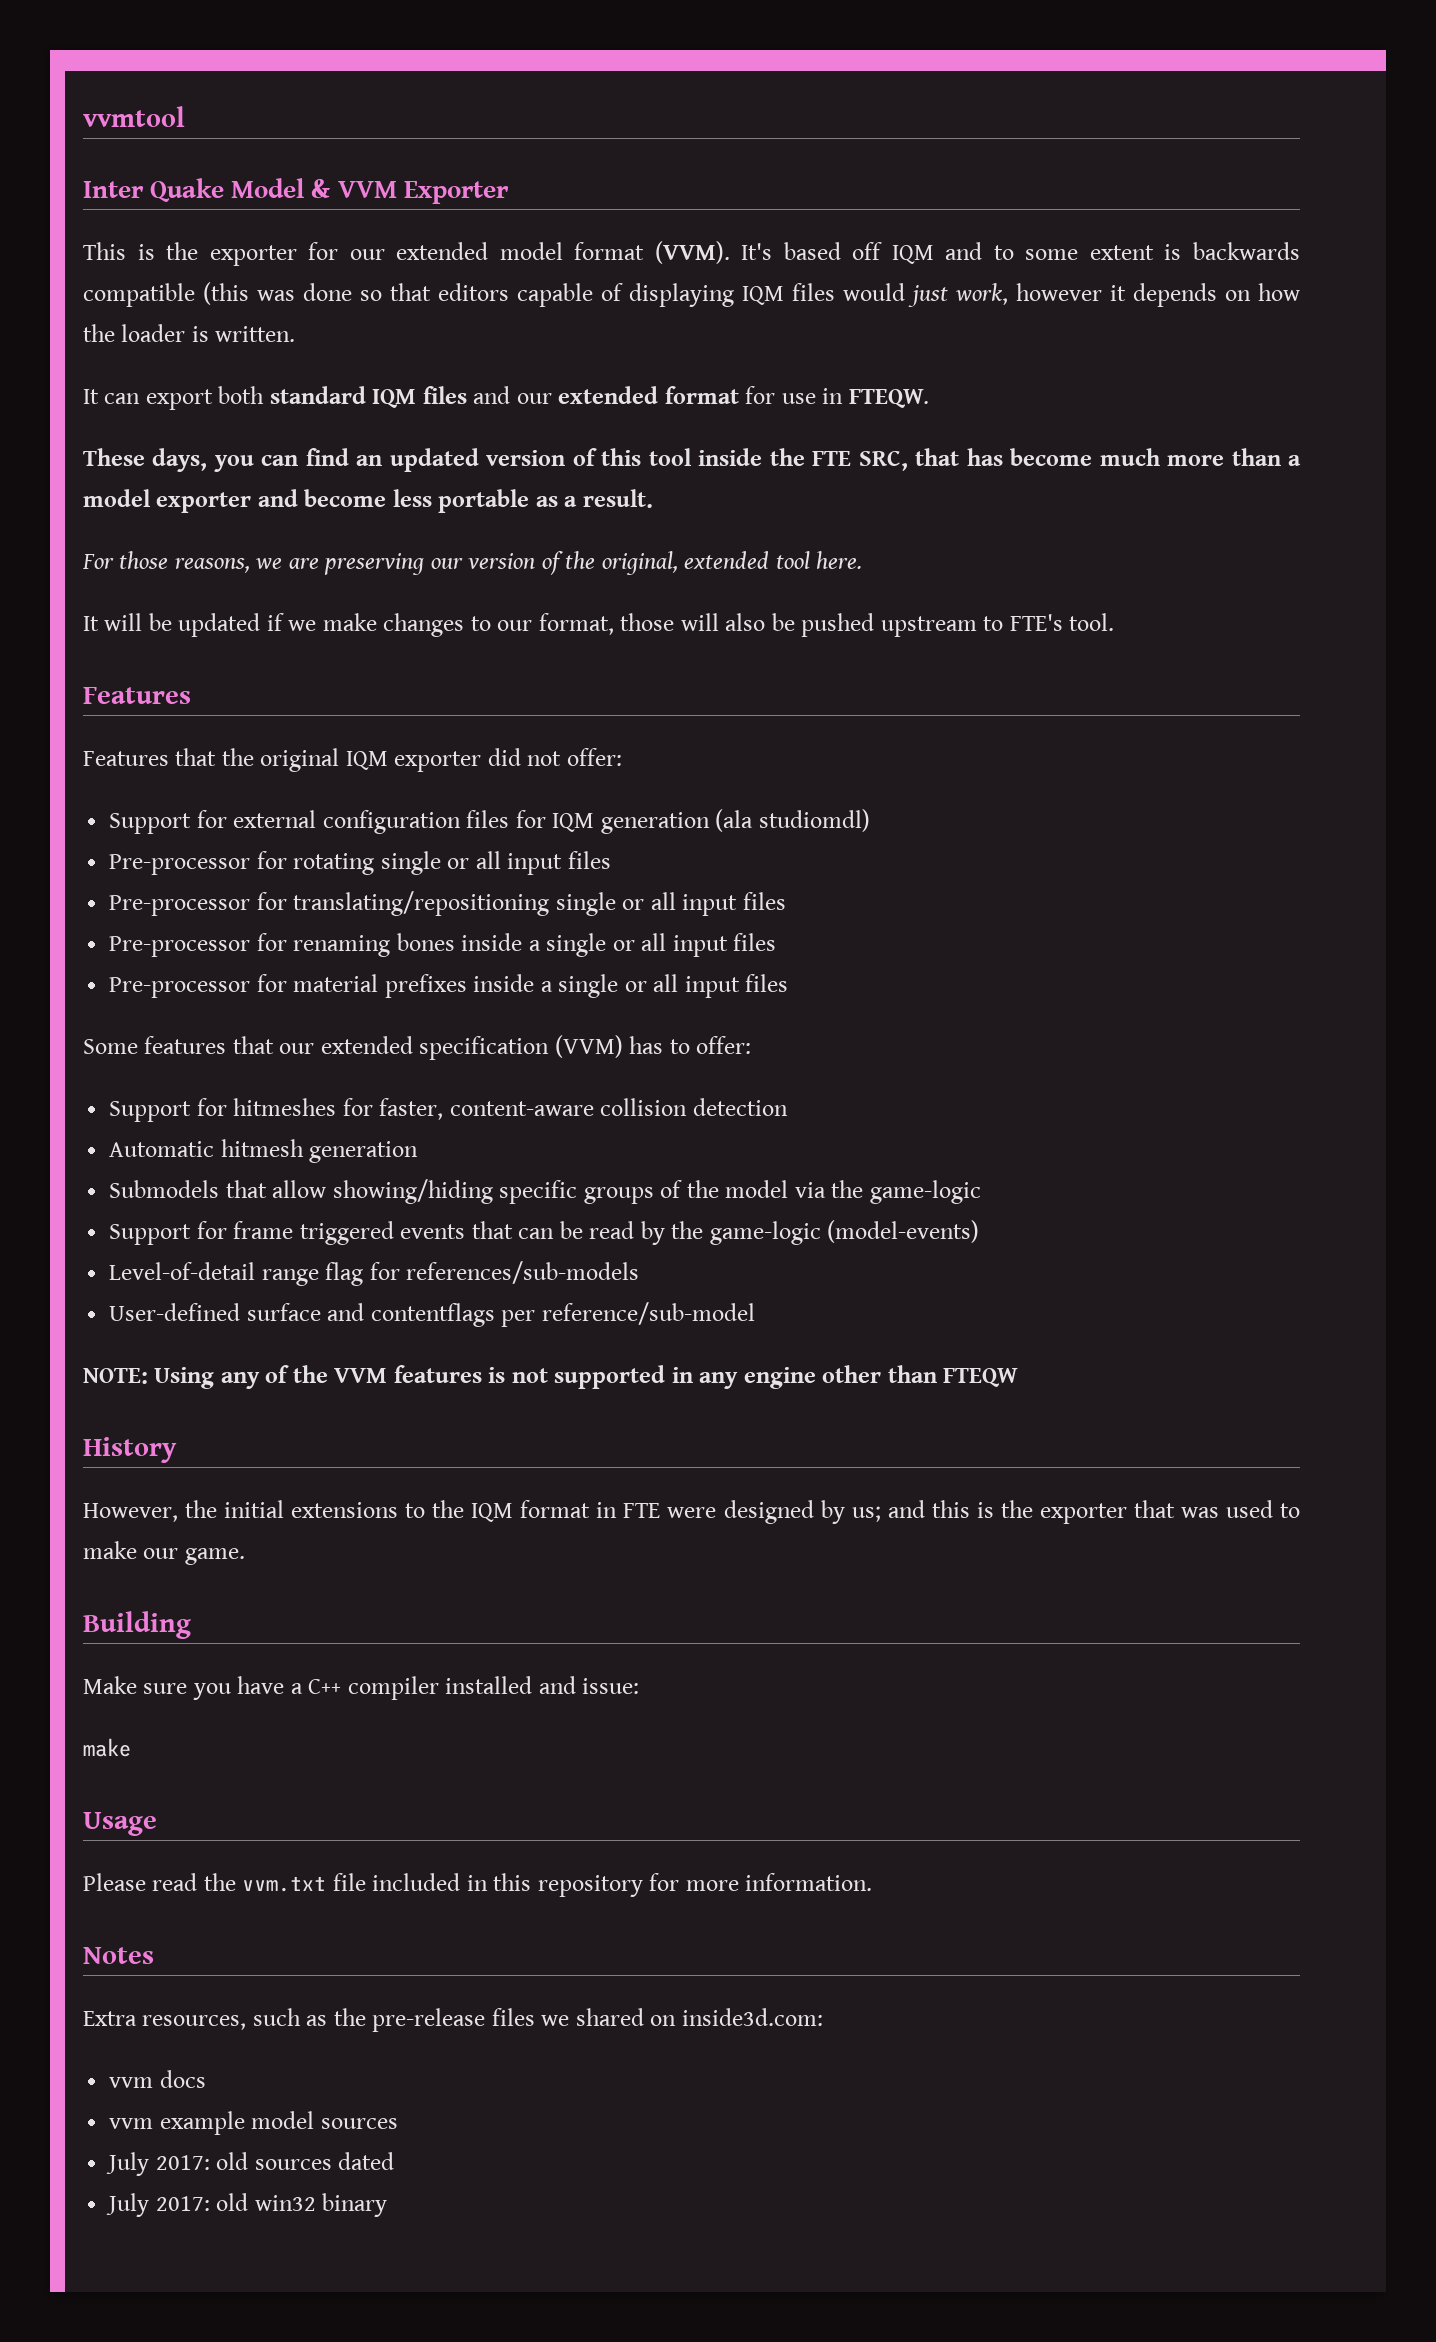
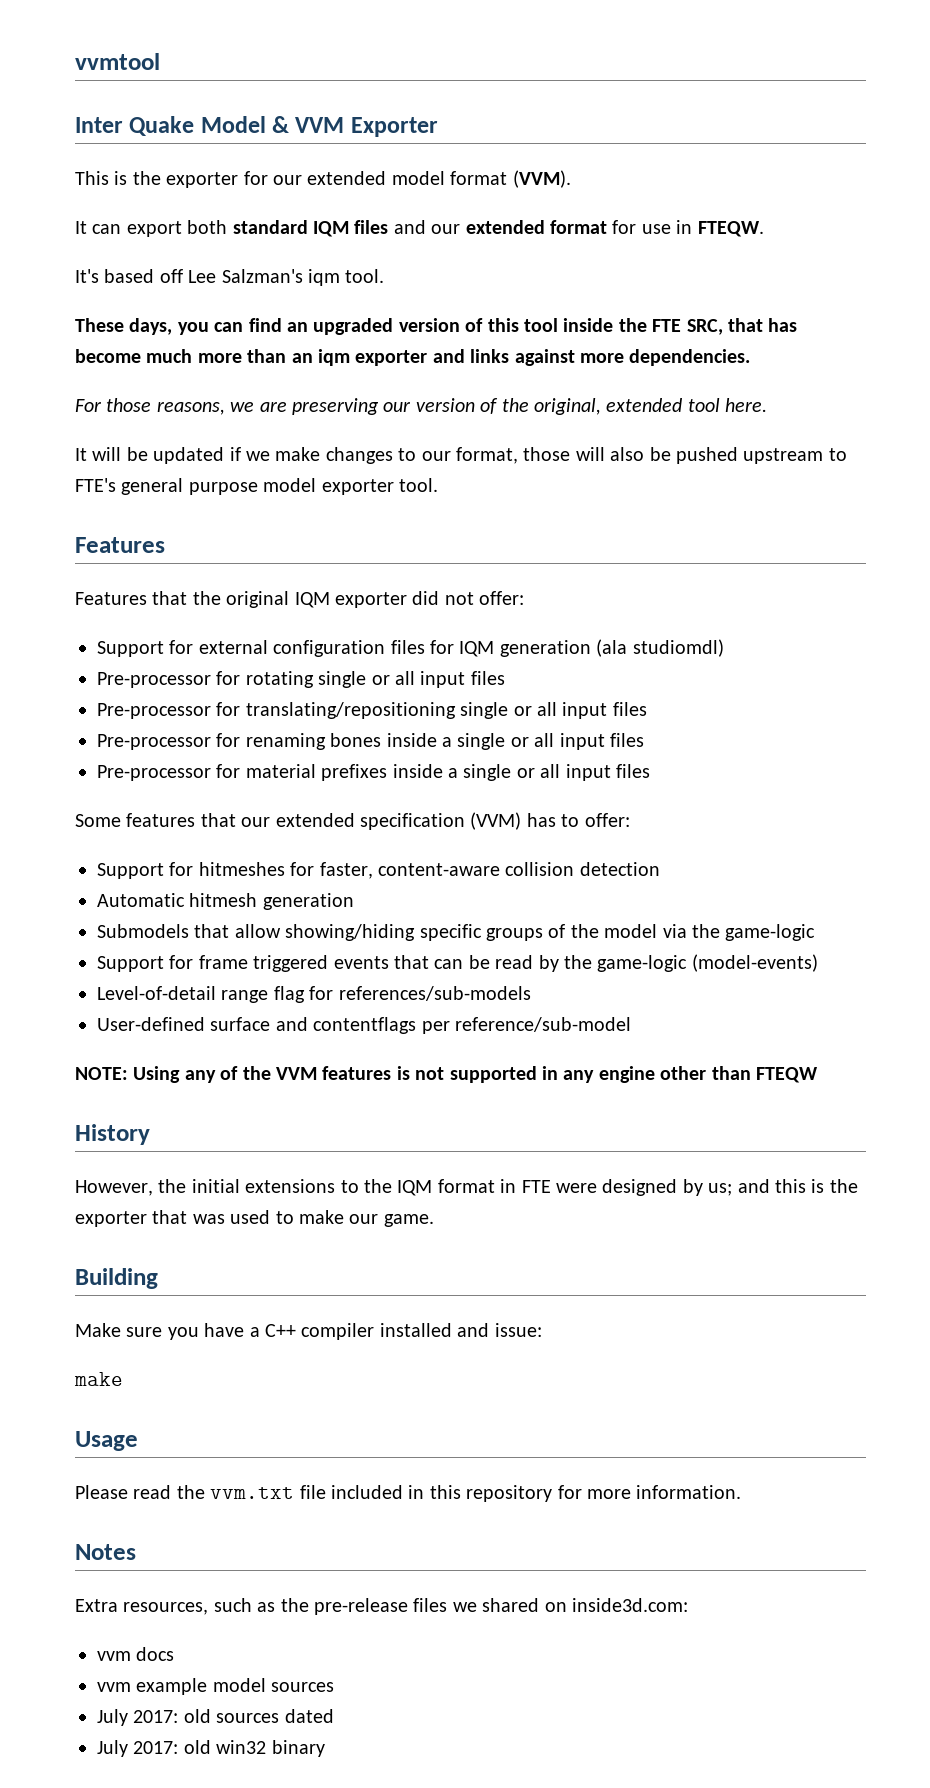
- It's based off IQM and to some extent is backwards compatible (this was done so that editors capable of displaying IQM files would just work, however it depends on how the loader is written.
+ It's based off Lee Salzman's iqm tool.
- These days, you can find an updated version of this tool inside the FTE SRC, that has become much more than a model exporter and become less portable as a result.
+ These days, you can find an upgraded version of this tool inside the FTE SRC, that has become much more than an iqm exporter and links against more dependencies.
- It will be updated if we make changes to our format, those will also be pushed upstream to FTE's tool.
+ It will be updated if we make changes to our format, those will also be pushed upstream to FTE's general purpose model exporter tool.

